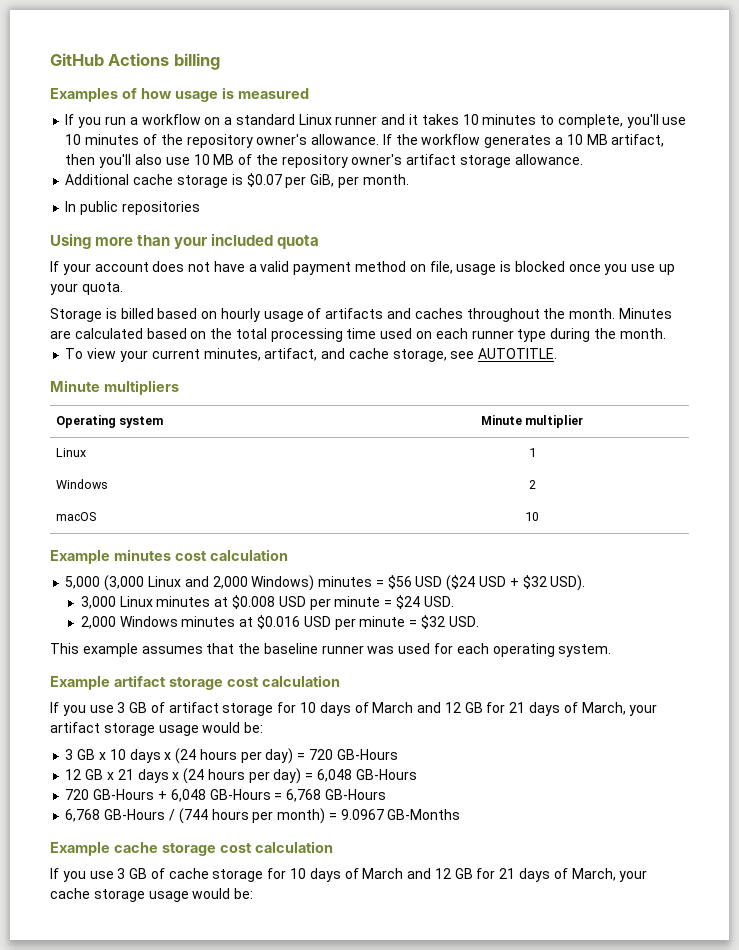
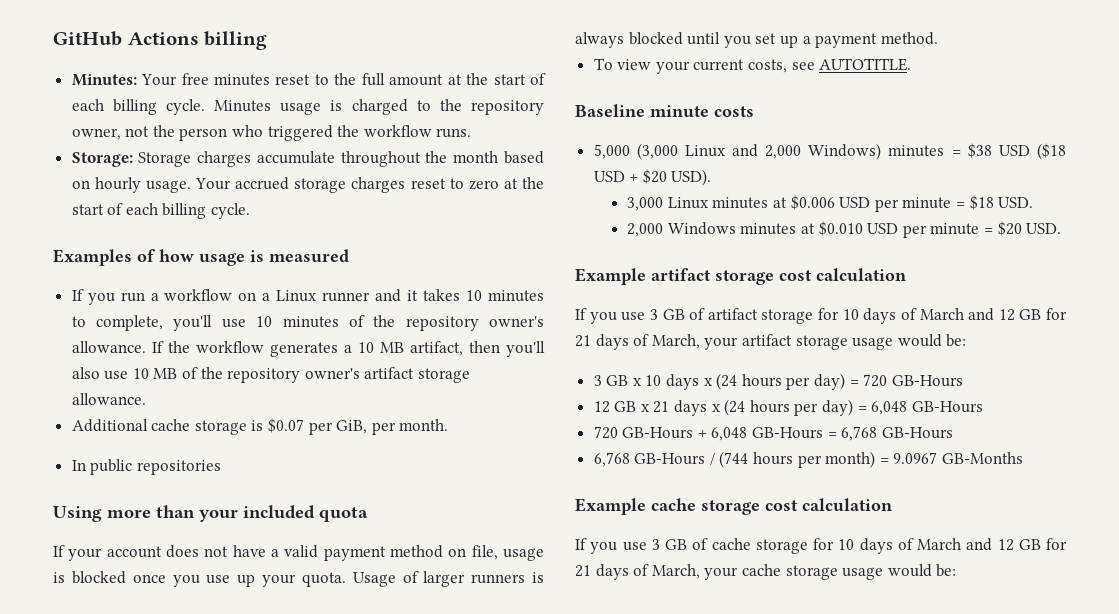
+ Minutes: Your free minutes reset to the full amount at the start of each billing cycle. Minutes usage is charged to the repository owner, not the person who triggered the workflow runs.
+ Storage: Storage charges accumulate throughout the month based on hourly usage. Your accrued storage charges reset to zero at the start of each billing cycle.
- If you run a workflow on a standard Linux runner and it takes 10 minutes to complete, you'll use 10 minutes of the repository owner's allowance.
+ If you run a workflow on a Linux runner and it takes 10 minutes to complete, you'll use 10 minutes of the repository owner's allowance.
- If your account does not have a valid payment method on file, usage is blocked once you use up your quota.
- Storage is billed based on hourly usage of artifacts and caches throughout the month. Minutes are calculated based on the total processing time used on each runner type during the month.
- To view your current minutes, artifact, and cache storage, see AUTOTITLE.
- Minute multipliers
- Operating system | Minute multiplier
- Linux | 1
- Windows | 2
- macOS | 10
- Example minutes cost calculation
+ If your account does not have a valid payment method on file, usage is blocked once you use up your quota. Usage of larger runners is always blocked until you set up a payment method.
+ To view your current costs, see AUTOTITLE.
+ Baseline minute costs
- 5,000 (3,000 Linux and 2,000 Windows) minutes = $56 USD ($24 USD + $32 USD).
+ 5,000 (3,000 Linux and 2,000 Windows) minutes = $38 USD ($18 USD + $20 USD).
- 3,000 Linux minutes at $0.008 USD per minute = $24 USD.
+ 3,000 Linux minutes at $0.006 USD per minute = $18 USD.
- 2,000 Windows minutes at $0.016 USD per minute = $32 USD.
- This example assumes that the baseline runner was used for each operating system.
+ 2,000 Windows minutes at $0.010 USD per minute = $20 USD.

